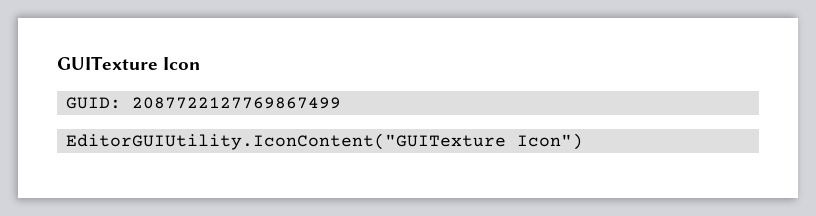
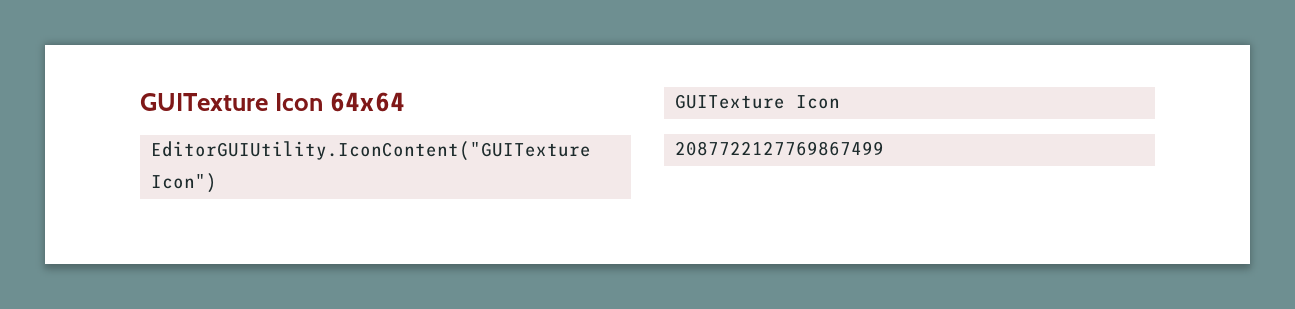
+ GUITexture Icon 64x64
+ EditorGUIUtility.IconContent("GUITexture Icon")
  GUITexture Icon
- GUID: 2087722127769867499
+ 2087722127769867499
- EditorGUIUtility.IconContent("GUITexture Icon")

